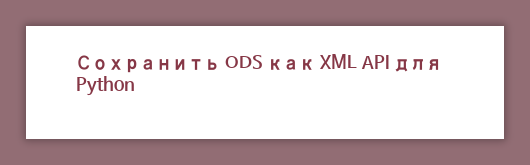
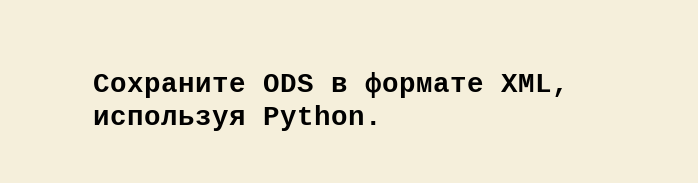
- Сохранить ODS как XML API для Python
+ Сохраните ODS в формате XML, используя Python.

